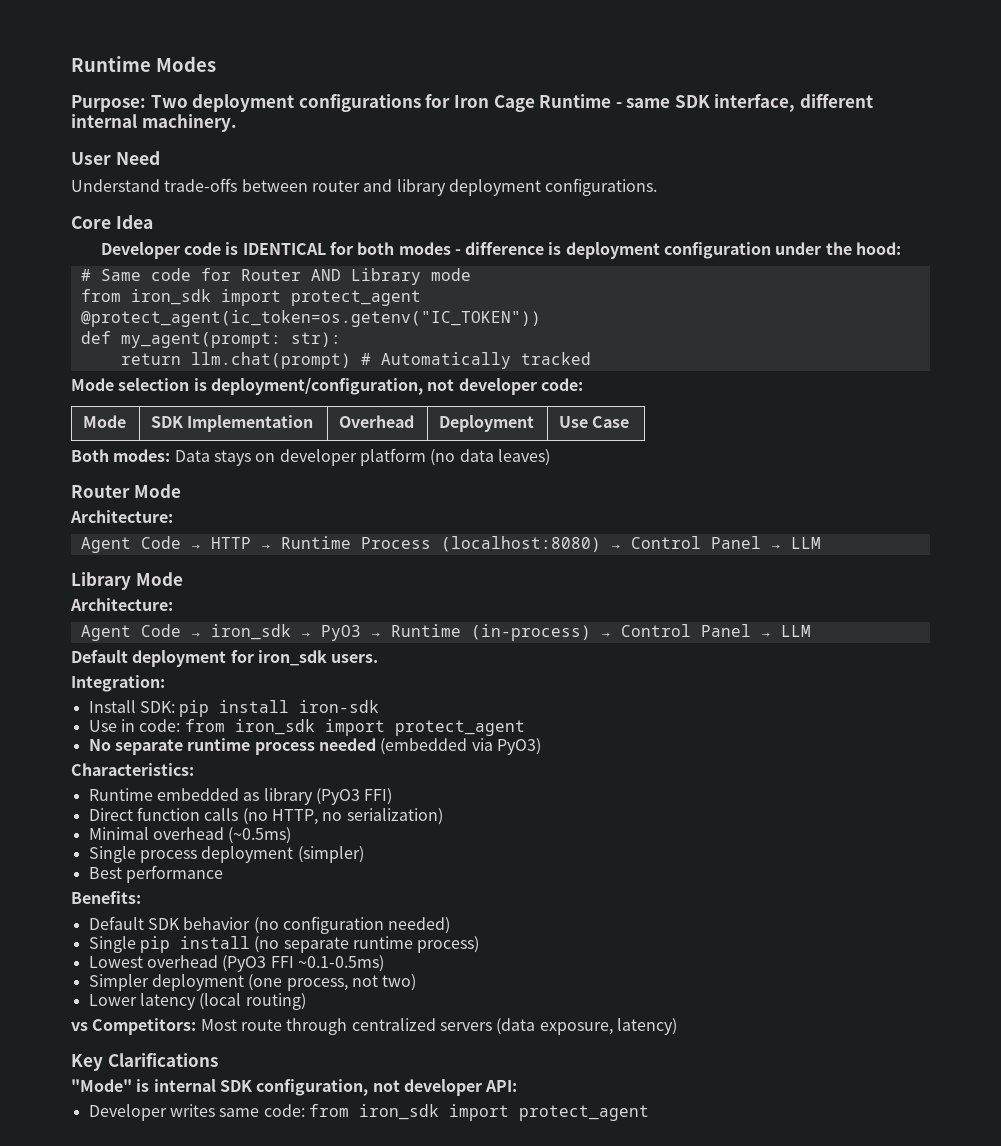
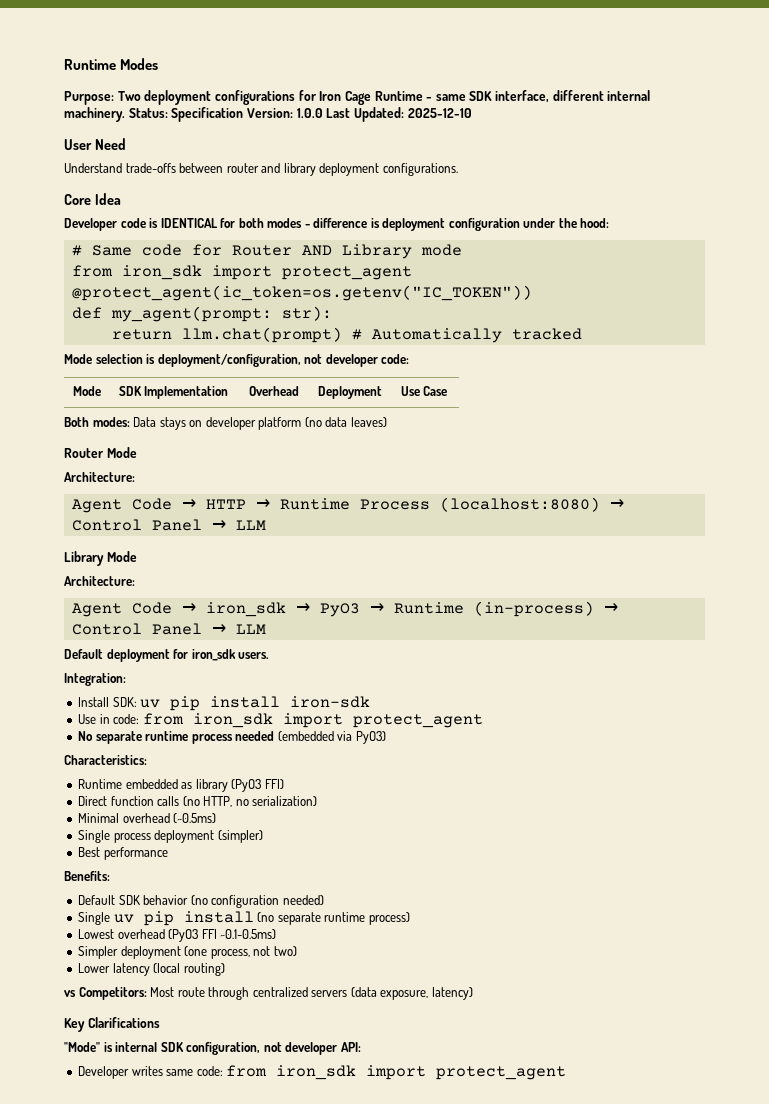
+ Status: Specification Version: 1.0.0 Last Updated: 2025-12-10
- Install SDK: pip install iron-sdk
+ Install SDK: uv pip install iron-sdk
- Single pip install (no separate runtime process)
+ Single uv pip install (no separate runtime process)

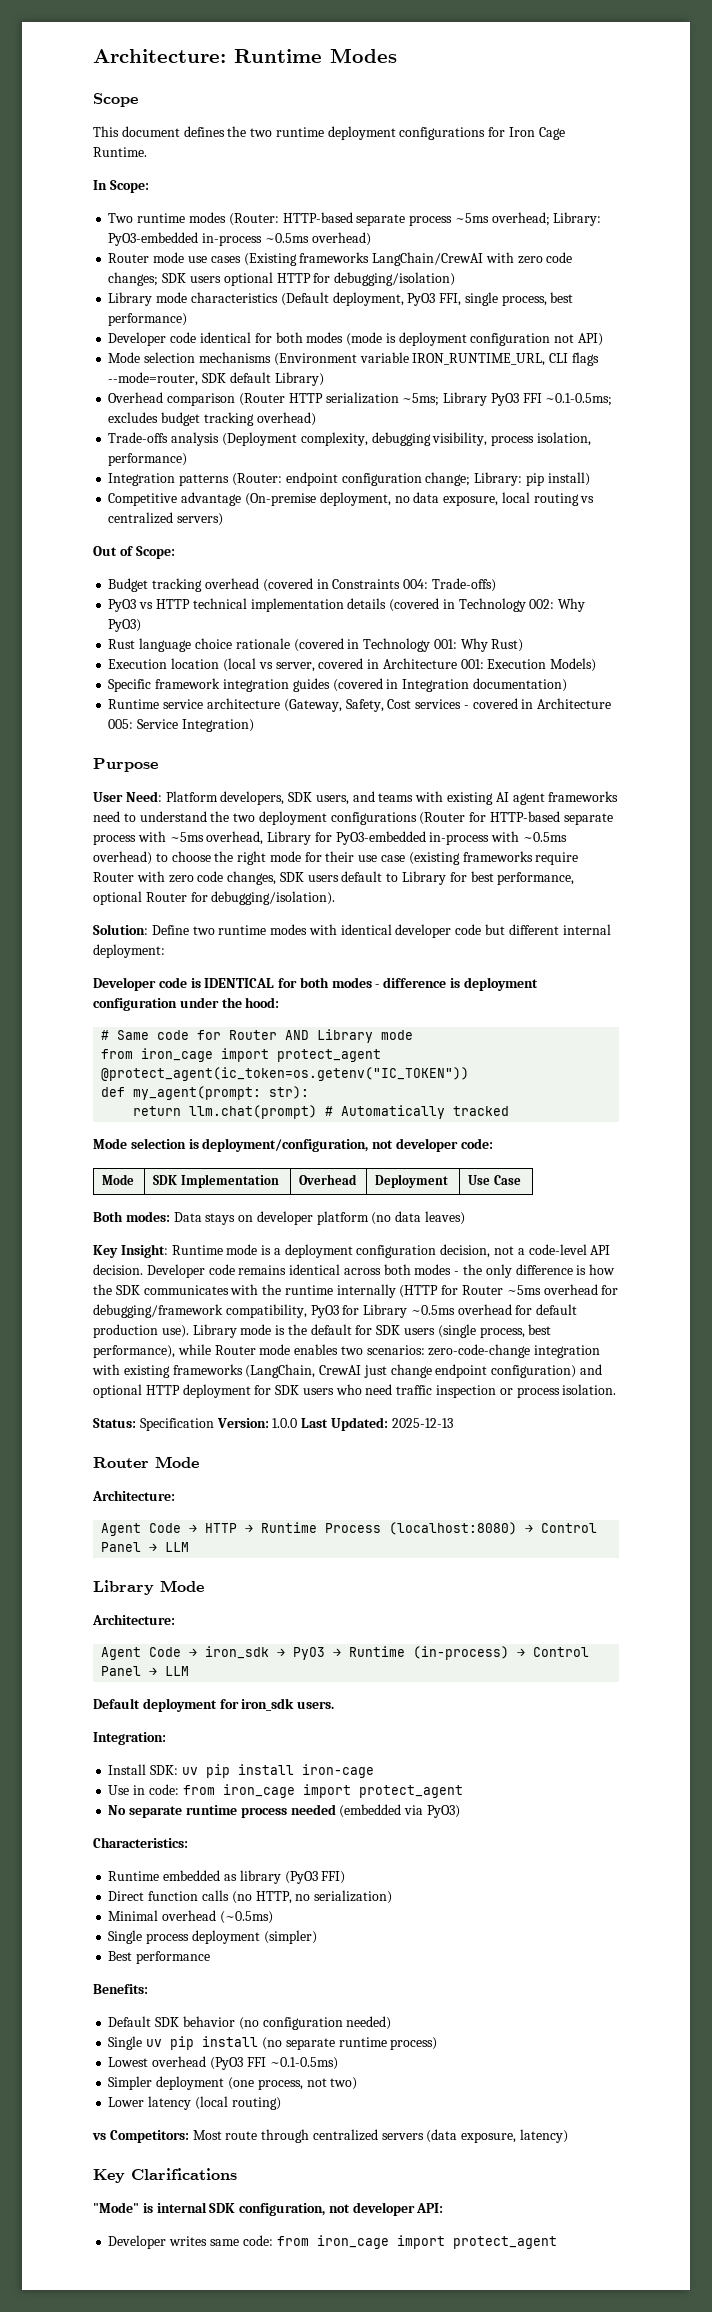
- Runtime Modes
+ Architecture: Runtime Modes
- Purpose: Two deployment configurations for Iron Cage Runtime - same SDK interface, different internal machinery. Status: Specification Version: 1.0.0 Last Updated: 2025-12-10
- User Need
- Understand trade-offs between router and library deployment configurations.
- Core Idea
+ Scope
+ This document defines the two runtime deployment configurations for Iron Cage Runtime.
+ In Scope:
+ Two runtime modes (Router: HTTP-based separate process ~5ms overhead; Library: PyO3-embedded in-process ~0.5ms overhead)
+ Router mode use cases (Existing frameworks LangChain/CrewAI with zero code changes; SDK users optional HTTP for debugging/isolation)
+ Library mode characteristics (Default deployment, PyO3 FFI, single process, best performance)
+ Developer code identical for both modes (mode is deployment configuration not API)
+ Mode selection mechanisms (Environment variable IRON_RUNTIME_URL, CLI flags --mode=router, SDK default Library)
+ Overhead comparison (Router HTTP serialization ~5ms; Library PyO3 FFI ~0.1-0.5ms; excludes budget tracking overhead)
+ Trade-offs analysis (Deployment complexity, debugging visibility, process isolation, performance)
+ Integration patterns (Router: endpoint configuration change; Library: pip install)
+ Competitive advantage (On-premise deployment, no data exposure, local routing vs centralized servers)
+ Out of Scope:
+ Budget tracking overhead (covered in Constraints 004: Trade-offs)
+ PyO3 vs HTTP technical implementation details (covered in Technology 002: Why PyO3)
+ Rust language choice rationale (covered in Technology 001: Why Rust)
+ Execution location (local vs server, covered in Architecture 001: Execution Models)
+ Specific framework integration guides (covered in Integration documentation)
+ Runtime service architecture (Gateway, Safety, Cost services - covered in Architecture 005: Service Integration)
+ Purpose
+ User Need: Platform developers, SDK users, and teams with existing AI agent frameworks need to understand the two deployment configurations (Router for HTTP-based separate process with ~5ms overhead, Library for PyO3-embedded in-process with ~0.5ms overhead) to choose the right mode for their use case (existing frameworks require Router with zero code changes, SDK users default to Library for best performance, optional Router for debugging/isolation).
+ Solution: Define two runtime modes with identical developer code but different internal deployment:
  # Same code for Router AND Library mode
- from iron_sdk import protect_agent
+ from iron_cage import protect_agent
+ Key Insight: Runtime mode is a deployment configuration decision, not a code-level API decision. Developer code remains identical across both modes - the only difference is how the SDK communicates with the runtime internally (HTTP for Router ~5ms overhead for debugging/framework compatibility, PyO3 for Library ~0.5ms overhead for default production use). Library mode is the default for SDK users (single process, best performance), while Router mode enables two scenarios: zero-code-change integration with existing frameworks (LangChain, CrewAI just change endpoint configuration) and optional HTTP deployment for SDK users who need traffic inspection or process isolation.
+ Status: Specification Version: 1.0.0 Last Updated: 2025-12-13
- Install SDK: uv pip install iron-sdk
+ Install SDK: uv pip install iron-cage
- Use in code: from iron_sdk import protect_agent
+ Use in code: from iron_cage import protect_agent
- Developer writes same code: from iron_sdk import protect_agent
+ Developer writes same code: from iron_cage import protect_agent

